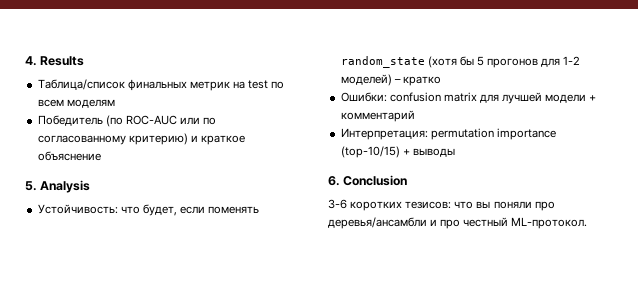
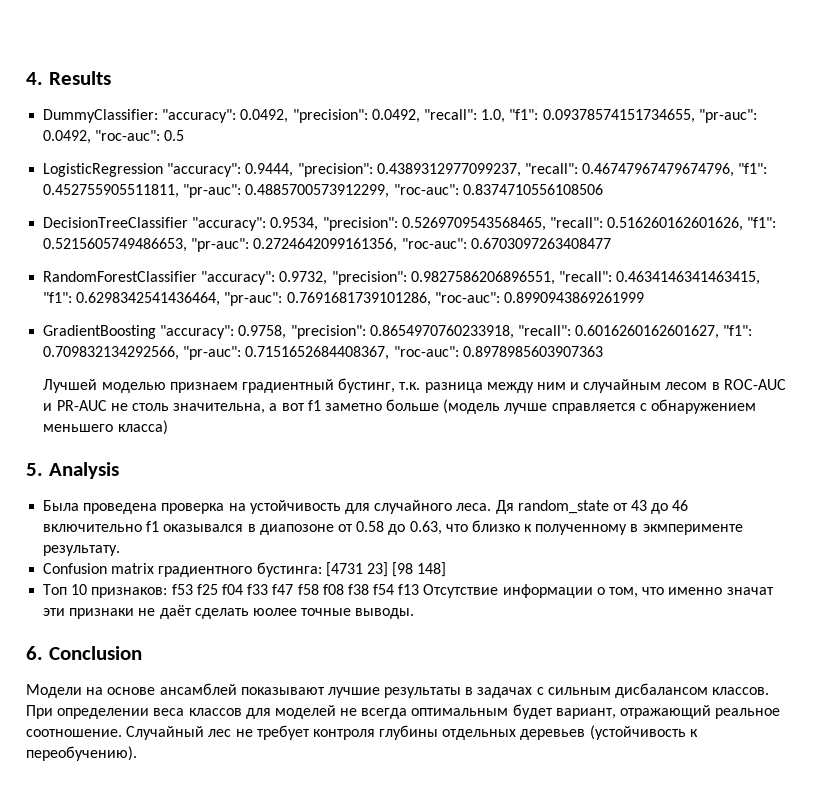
- Таблица/список финальных метрик на test по всем моделям
- Победитель (по ROC-AUC или по согласованному критерию) и краткое объяснение
+ DummyClassifier: "accuracy": 0.0492, "precision": 0.0492, "recall": 1.0, "f1": 0.09378574151734655, "pr-auc": 0.0492, "roc-auc": 0.5
+ LogisticRegression "accuracy": 0.9444, "precision": 0.4389312977099237, "recall": 0.46747967479674796, "f1": 0.452755905511811, "pr-auc": 0.4885700573912299, "roc-auc": 0.8374710556108506
+ DecisionTreeClassifier "accuracy": 0.9534, "precision": 0.5269709543568465, "recall": 0.516260162601626, "f1": 0.5215605749486653, "pr-auc": 0.2724642099161356, "roc-auc": 0.6703097263408477
+ RandomForestClassifier "accuracy": 0.9732, "precision": 0.9827586206896551, "recall": 0.4634146341463415, "f1": 0.6298342541436464, "pr-auc": 0.7691681739101286, "roc-auc": 0.8990943869261999
+ GradientBoosting "accuracy": 0.9758, "precision": 0.8654970760233918, "recall": 0.6016260162601627, "f1": 0.709832134292566, "pr-auc": 0.7151652684408367, "roc-auc": 0.8978985603907363
+ Лучшей моделью признаем градиентный бустинг, т.к. разница между ним и случайным лесом в ROC-AUC и PR-AUC не столь значительна, а вот f1 заметно больше (модель лучше справляется с обнаружением меньшего класса)
  5. Analysis
- Устойчивость: что будет, если поменять random_state (хотя бы 5 прогонов для 1-2 моделей) – кратко
- Ошибки: confusion matrix для лучшей модели + комментарий
- Интерпретация: permutation importance (top-10/15) + выводы
+ Была проведена проверка на устойчивость для случайного леса. Дя random_state от 43 до 46 включительно f1 оказывался в диапозоне от 0.58 до 0.63, что близко к полученному в экмперименте результату.
+ Confusion matrix градиентного бустинга: [4731 23] [98 148]
+ Топ 10 признаков: f53 f25 f04 f33 f47 f58 f08 f38 f54 f13 Отсутствие информации о том, что именно значат эти признаки не даёт сделать юолее точные выводы.
  6. Conclusion
- 3-6 коротких тезисов: что вы поняли про деревья/ансамбли и про честный ML-протокол.
+ Модели на основе ансамблей показывают лучшие результаты в задачах с сильным дисбалансом классов. При определении веса классов для моделей не всегда оптимальным будет вариант, отражающий реальное соотношение. Случайный лес не требует контроля глубины отдельных деревьев (устойчивость к переобучению).

